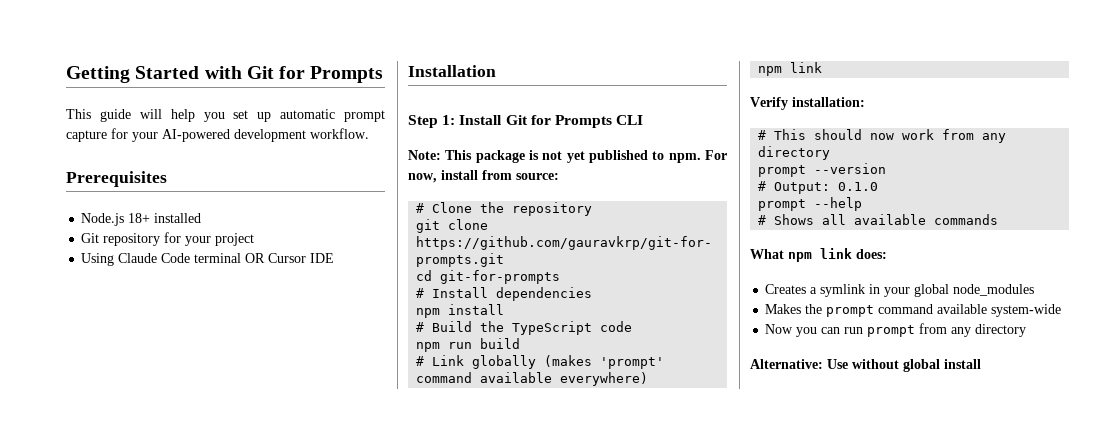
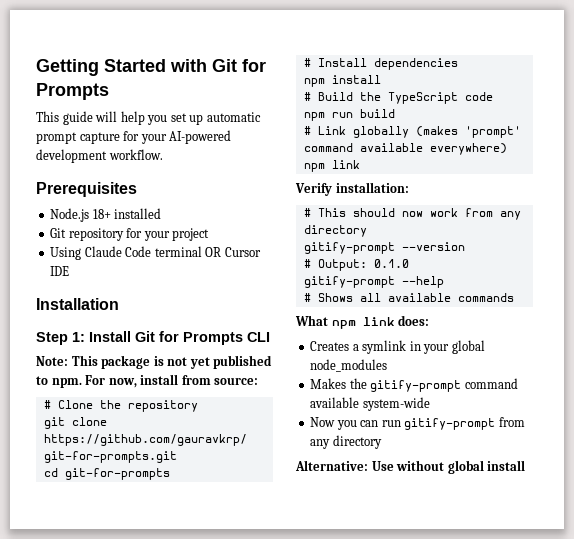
- prompt --version
+ gitify-prompt --version
- prompt --help
+ gitify-prompt --help
- Makes the prompt command available system-wide
+ Makes the gitify-prompt command available system-wide
- Now you can run prompt from any directory
+ Now you can run gitify-prompt from any directory

